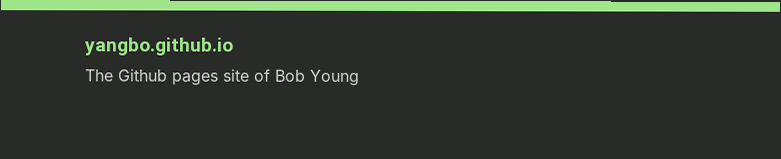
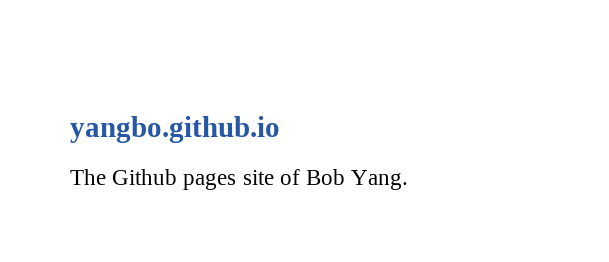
- The Github pages site of Bob Young
+ The Github pages site of Bob Yang.

